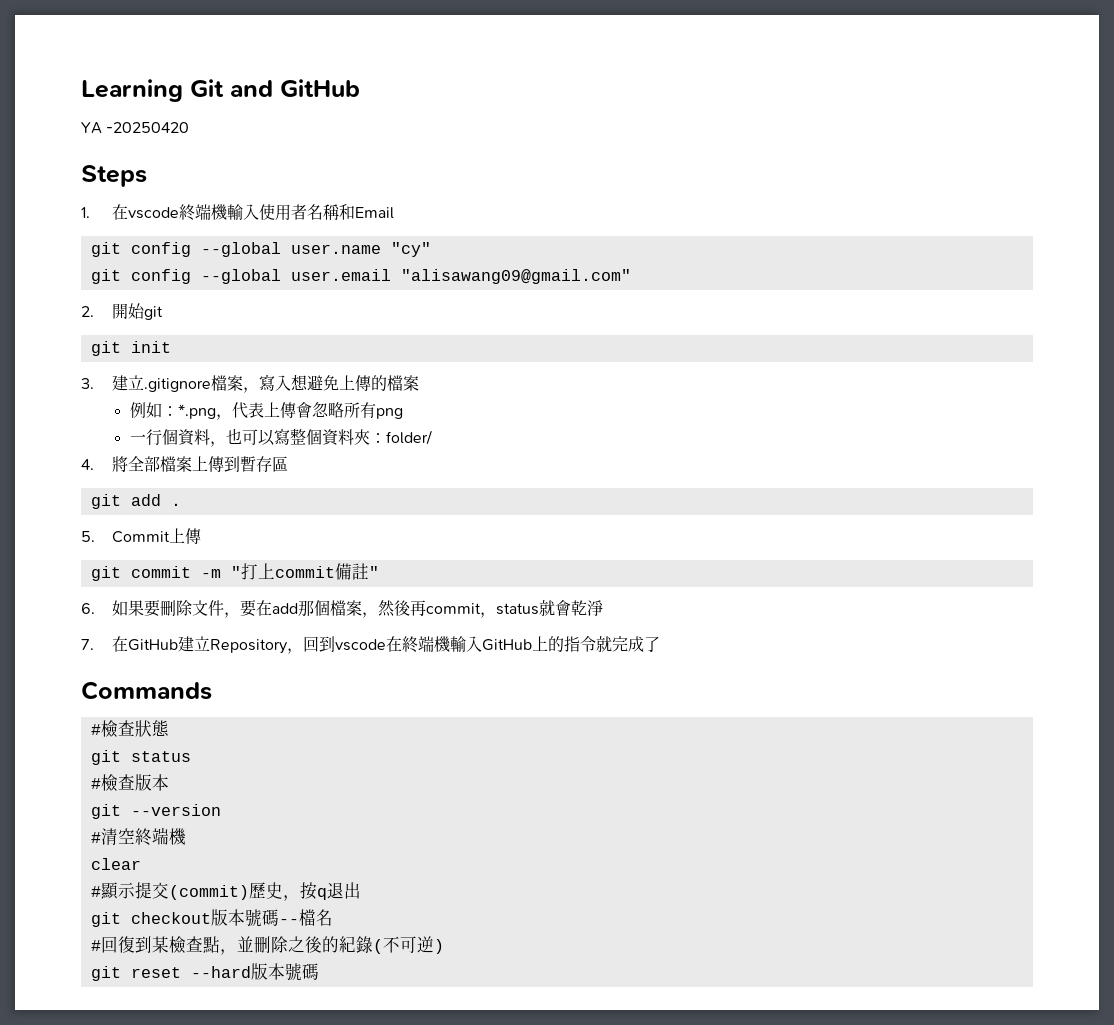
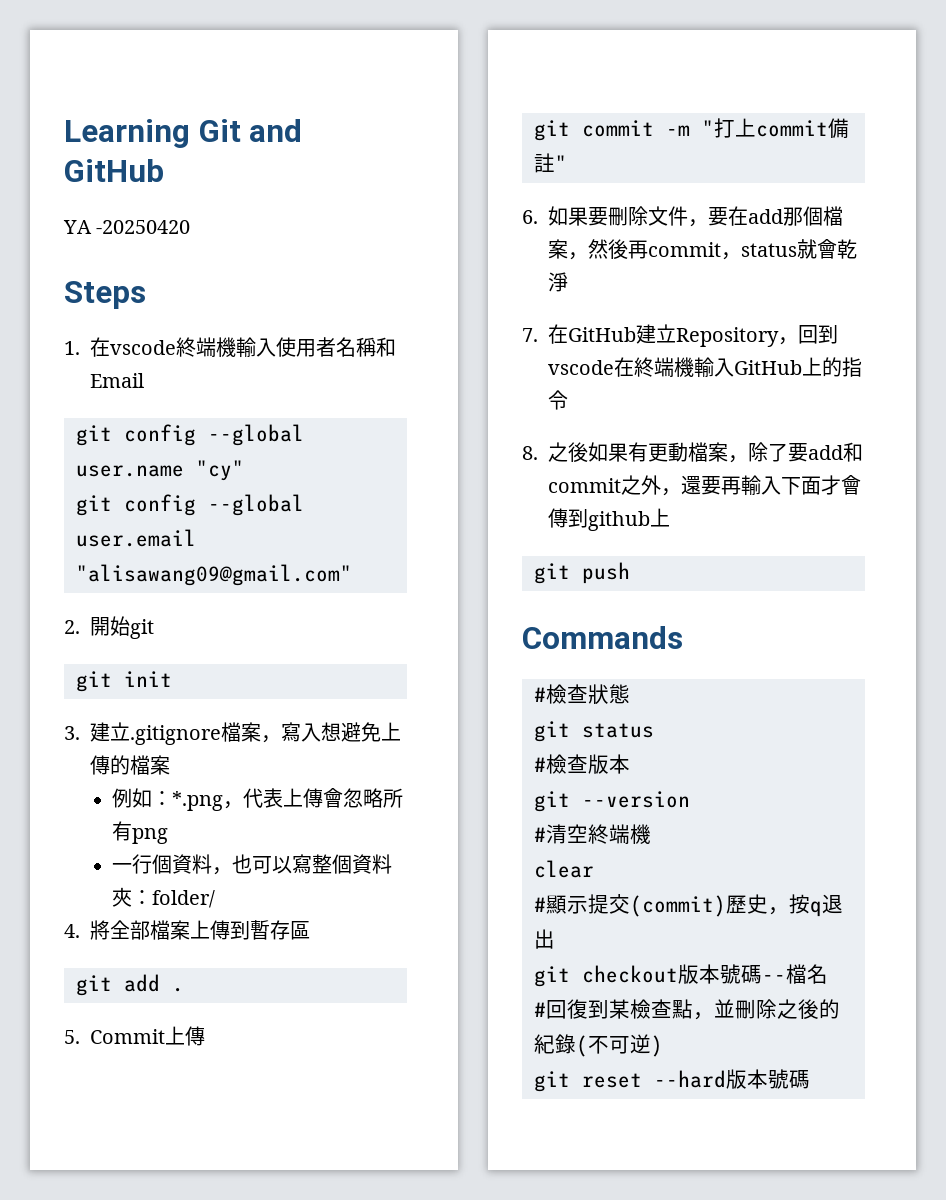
- 7.在GitHub建立Repository，回到vscode在終端機輸入GitHub上的指令就完成了
+ 7.在GitHub建立Repository，回到vscode在終端機輸入GitHub上的指令
+ 8.之後如果有更動檔案，除了要add和commit之外，還要再輸入下面才會傳到github上
+ git push

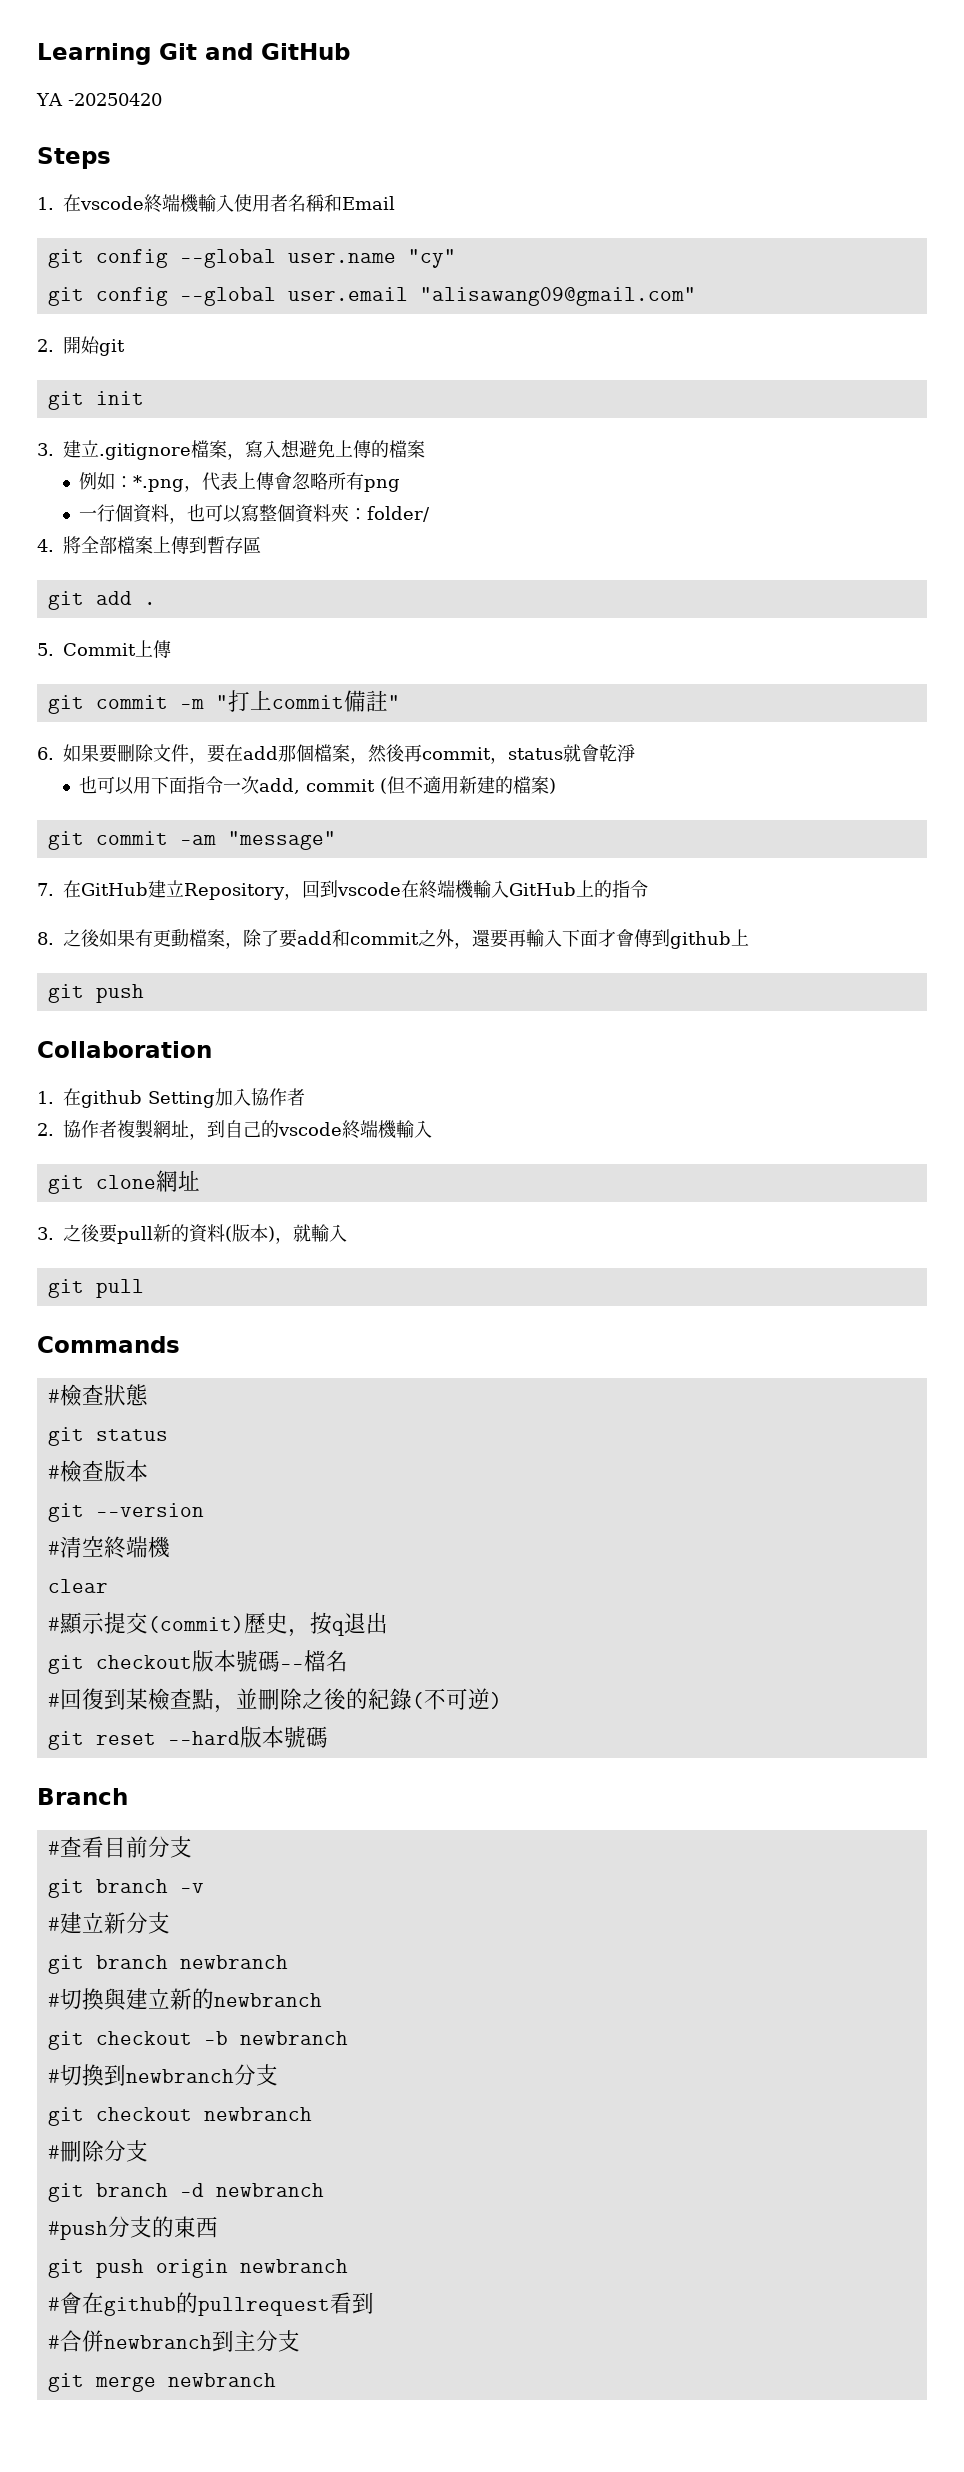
+ 也可以用下面指令一次add, commit (但不適用新建的檔案)
+ git commit -am "message"
+ Collaboration
+ 1.在github Setting加入協作者
+ 2.協作者複製網址，到自己的vscode終端機輸入
+ git clone網址
+ 3.之後要pull新的資料(版本)，就輸入
+ git pull
+ Branch
+ #查看目前分支
+ git branch -v
+ #建立新分支
+ git branch newbranch
+ #切換與建立新的newbranch
+ git checkout -b newbranch
+ #切換到newbranch分支
+ git checkout newbranch
+ #刪除分支
+ git branch -d newbranch
+ #push分支的東西
+ git push origin newbranch
+ #會在github的pullrequest看到
+ #合併newbranch到主分支
+ git merge newbranch

